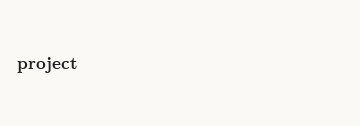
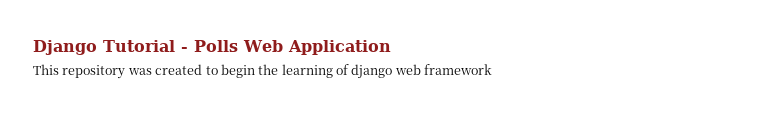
- project
+ Django Tutorial - Polls Web Application
+ This repository was created to begin the learning of django web framework

